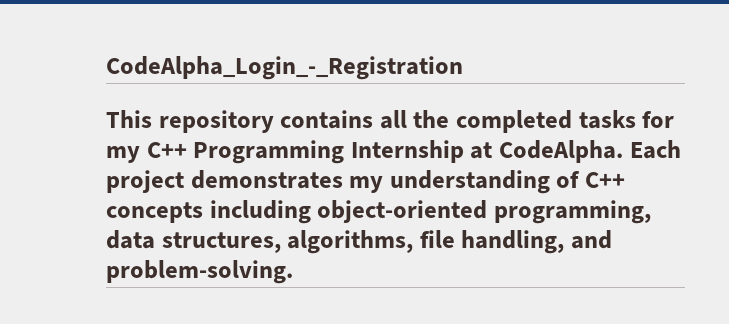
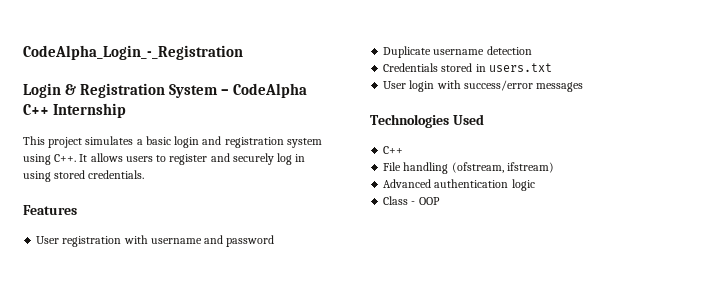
- This repository contains all the completed tasks for my C++ Programming Internship at CodeAlpha. Each project demonstrates my understanding of C++ concepts including object-oriented programming, data structures, algorithms, file handling, and problem-solving.
+ Login & Registration System – CodeAlpha C++ Internship
+ This project simulates a basic login and registration system using C++. It allows users to register and securely log in using stored credentials.
+ Features
+ User registration with username and password
+ Duplicate username detection
+ Credentials stored in users.txt
+ User login with success/error messages
+ Technologies Used
+ C++
+ File handling (ofstream, ifstream)
+ Advanced authentication logic
+ Class - OOP

